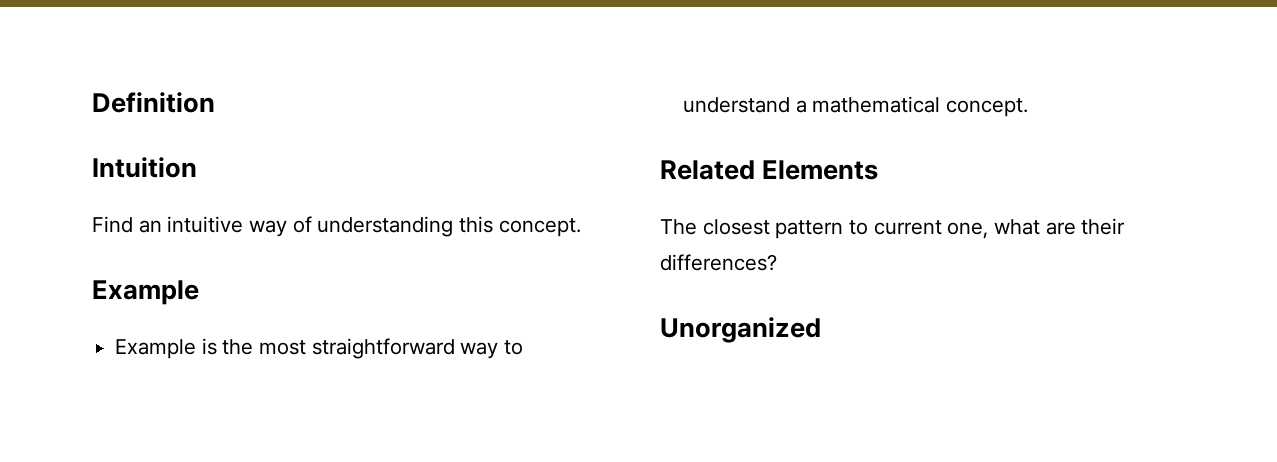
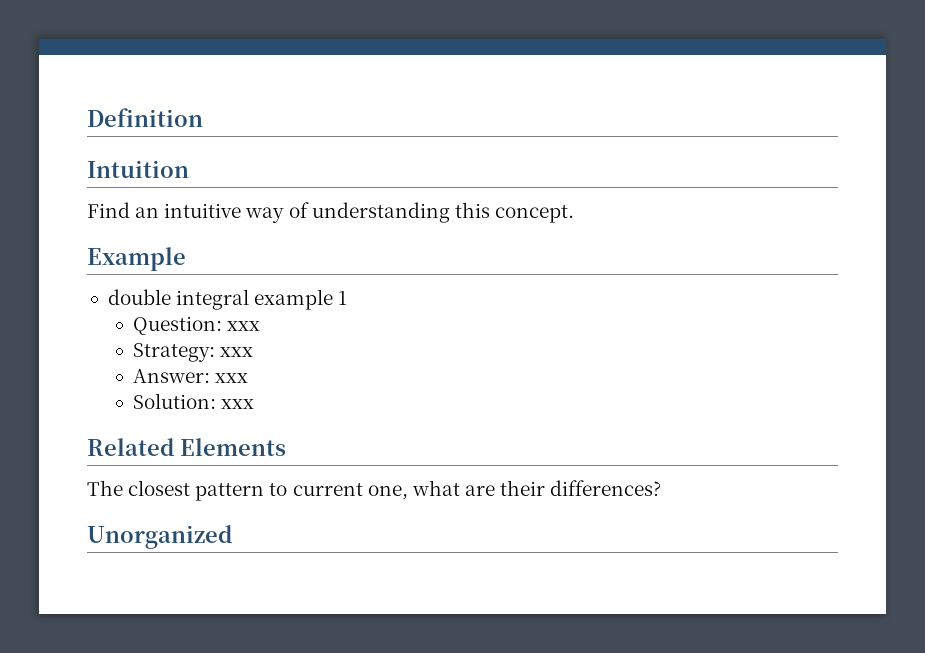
- Example is the most straightforward way to understand a mathematical concept.
+ double integral example 1
+ Question: xxx
+ Strategy: xxx
+ Answer: xxx
+ Solution: xxx

